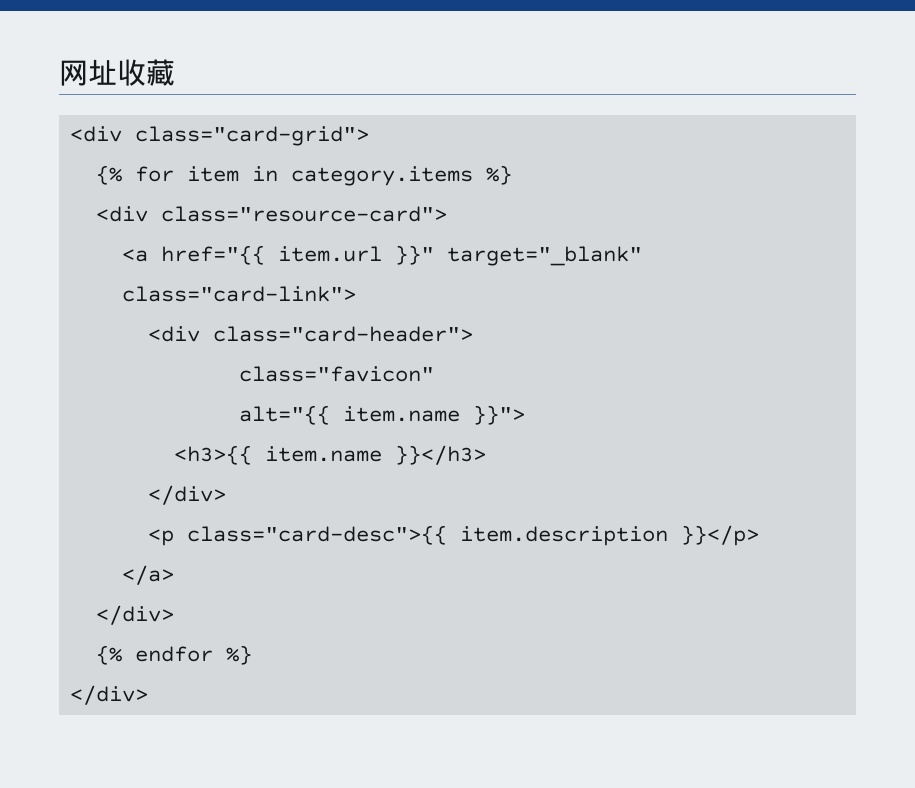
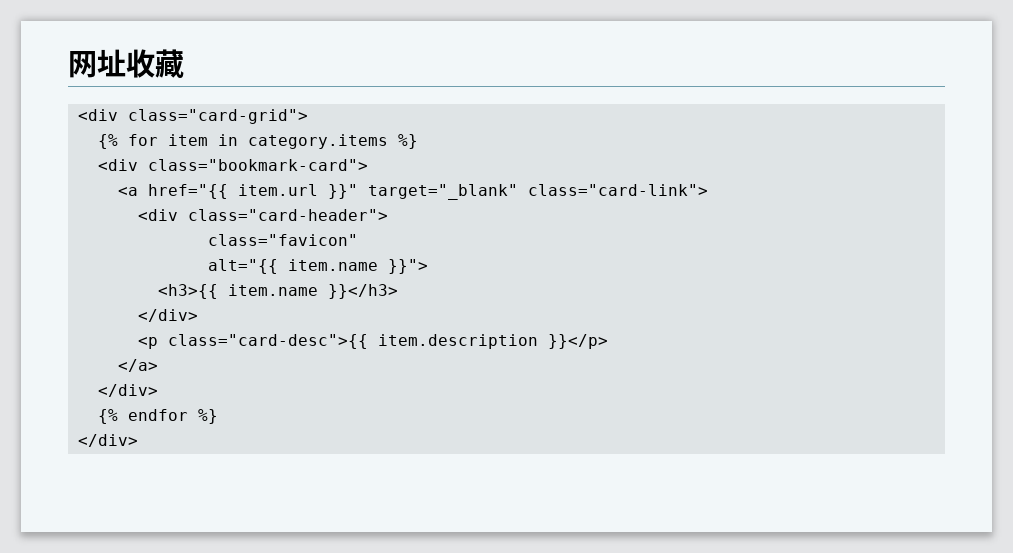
- <div class="resource-card">
+ <div class="bookmark-card">

